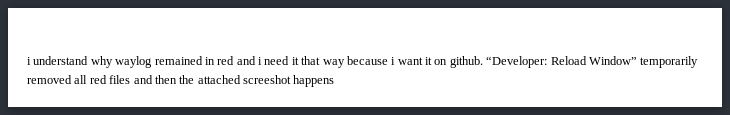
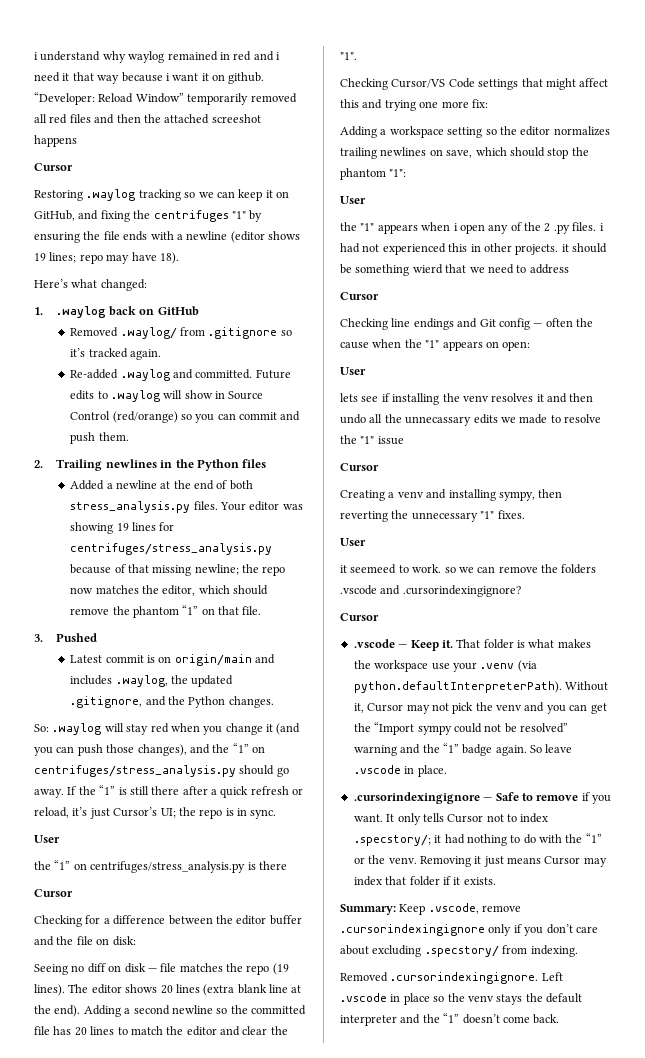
  “Developer: Reload Window” temporarily removed all red files and then the attached screeshot happens
+ Cursor
+ Restoring .waylog tracking so we can keep it on GitHub, and fixing the centrifuges "1" by ensuring the file ends with a newline (editor shows 19 lines; repo may have 18).
+ Here’s what changed:
+ 1. .waylog back on GitHub
+ Removed .waylog/ from .gitignore so it’s tracked again.
+ Re-added .waylog and committed. Future edits to .waylog will show in Source Control (red/orange) so you can commit and push them.
+ 2. Trailing newlines in the Python files
+ Added a newline at the end of both stress_analysis.py files. Your editor was showing 19 lines for centrifuges/stress_analysis.py because of that missing newline; the repo now matches the editor, which should remove the phantom “1” on that file.
+ 3. Pushed
+ Latest commit is on origin/main and includes .waylog, the updated .gitignore, and the Python changes.
+ So: .waylog will stay red when you change it (and you can push those changes), and the “1” on centrifuges/stress_analysis.py should go away. If the “1” is still there after a quick refresh or reload, it’s just Cursor’s UI; the repo is in sync.
+ User
+ the “1” on centrifuges/stress_analysis.py is there
+ Cursor
+ Checking for a difference between the editor buffer and the file on disk:
+ Seeing no diff on disk — file matches the repo (19 lines). The editor shows 20 lines (extra blank line at the end). Adding a second newline so the committed file has 20 lines to match the editor and clear the "1".
+ Checking Cursor/VS Code settings that might affect this and trying one more fix:
+ Adding a workspace setting so the editor normalizes trailing newlines on save, which should stop the phantom "1":
+ User
+ the "1" appears when i open any of the 2 .py files. i had not experienced this in other projects. it should be something wierd that we need to address
+ Cursor
+ Checking line endings and Git config — often the cause when the "1" appears on open:
+ User
+ lets see if installing the venv resolves it and then undo all the unnecassary edits we made to resolve the "1" issue
+ Cursor
+ Creating a venv and installing sympy, then reverting the unnecessary "1" fixes.
+ User
+ it seemeed to work. so we can remove the folders .vscode and .cursorindexingignore?
+ Cursor
+ .vscode — Keep it. That folder is what makes the workspace use your .venv (via python.defaultInterpreterPath). Without it, Cursor may not pick the venv and you can get the “Import sympy could not be resolved” warning and the “1” badge again. So leave .vscode in place.
+ .cursorindexingignore — Safe to remove if you want. It only tells Cursor not to index .specstory/; it had nothing to do with the “1” or the venv. Removing it just means Cursor may index that folder if it exists.
+ Summary: Keep .vscode, remove .cursorindexingignore only if you don’t care about excluding .specstory/ from indexing.
+ Removed .cursorindexingignore. Left .vscode in place so the venv stays the default interpreter and the “1” doesn’t come back.

